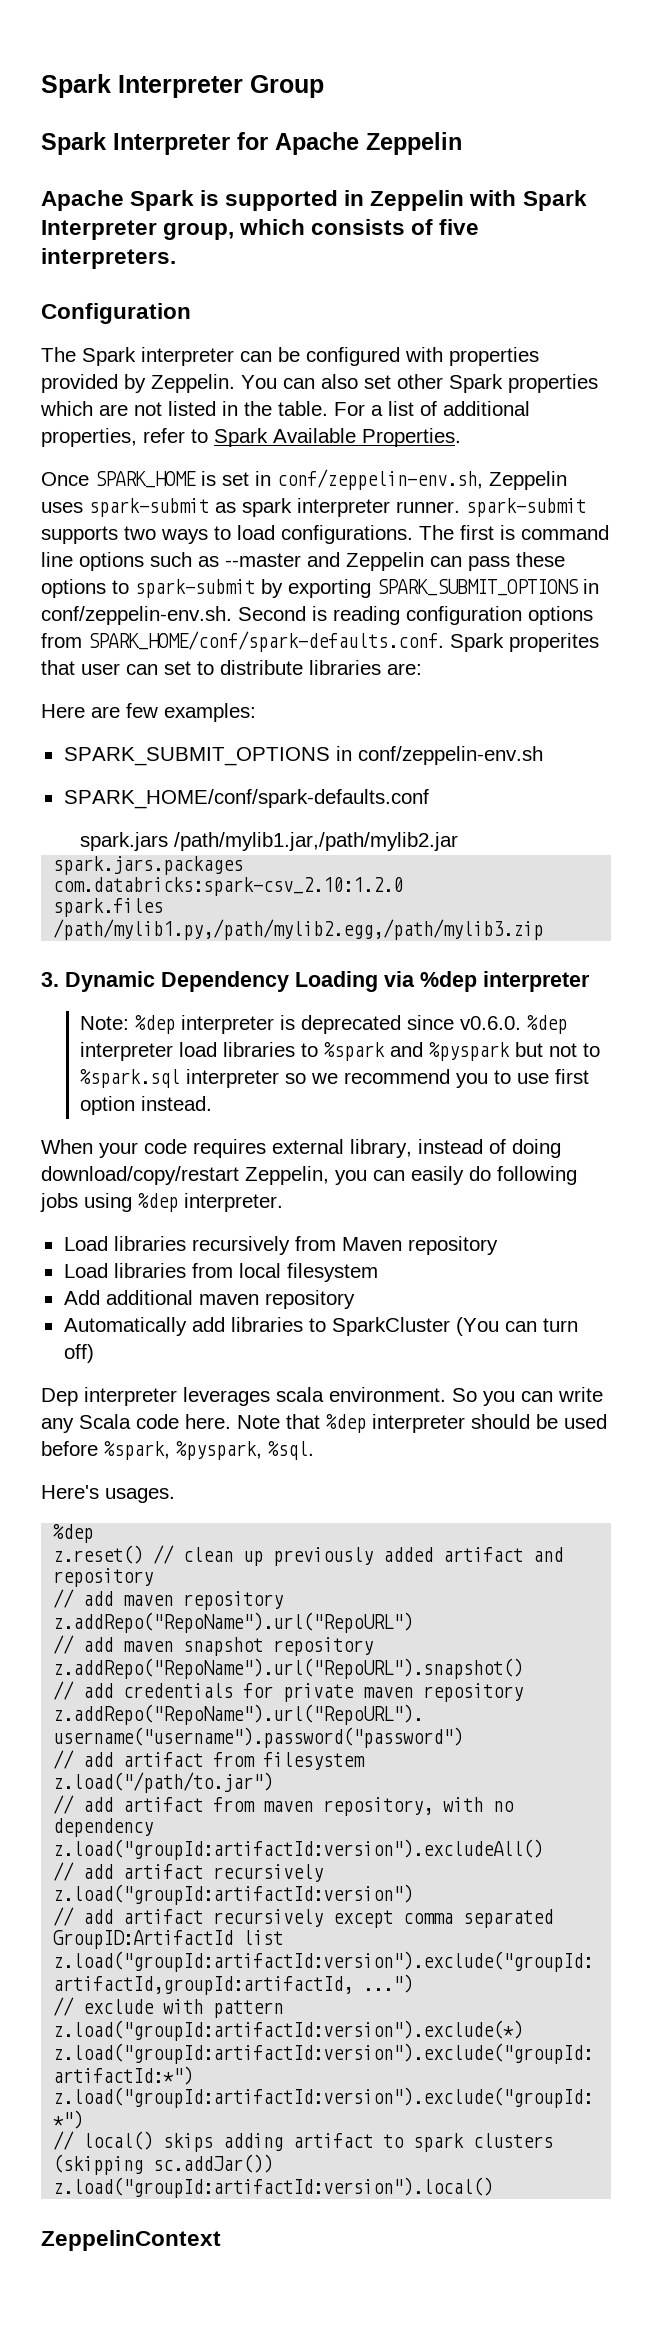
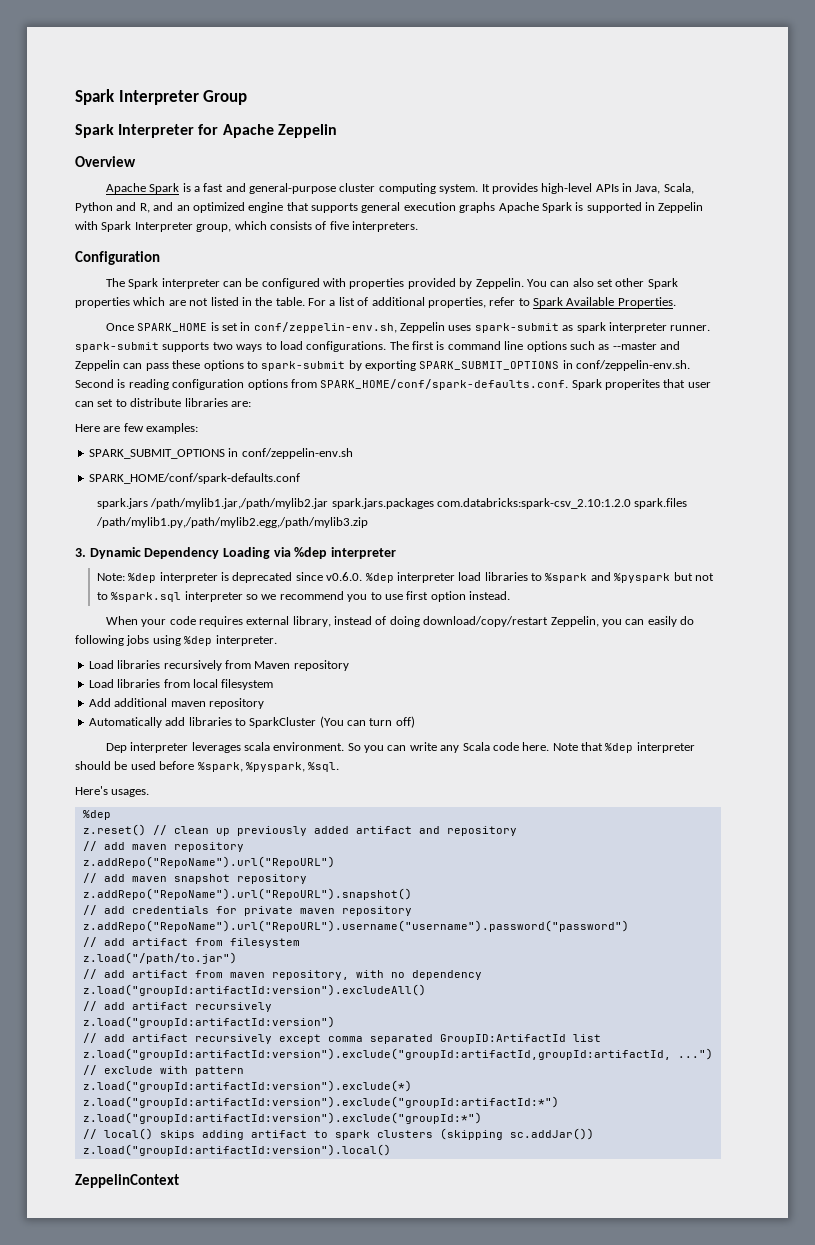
- Apache Spark is supported in Zeppelin with Spark Interpreter group, which consists of five interpreters.
+ Overview
+ Apache Spark is a fast and general-purpose cluster computing system. It provides high-level APIs in Java, Scala, Python and R, and an optimized engine that supports general execution graphs Apache Spark is supported in Zeppelin with Spark Interpreter group, which consists of five interpreters.
- spark.jars /path/mylib1.jar,/path/mylib2.jar
- spark.jars.packages com.databricks:spark-csv_2.10:1.2.0
- spark.files /path/mylib1.py,/path/mylib2.egg,/path/mylib3.zip
+ spark.jars /path/mylib1.jar,/path/mylib2.jar spark.jars.packages com.databricks:spark-csv_2.10:1.2.0 spark.files /path/mylib1.py,/path/mylib2.egg,/path/mylib3.zip

